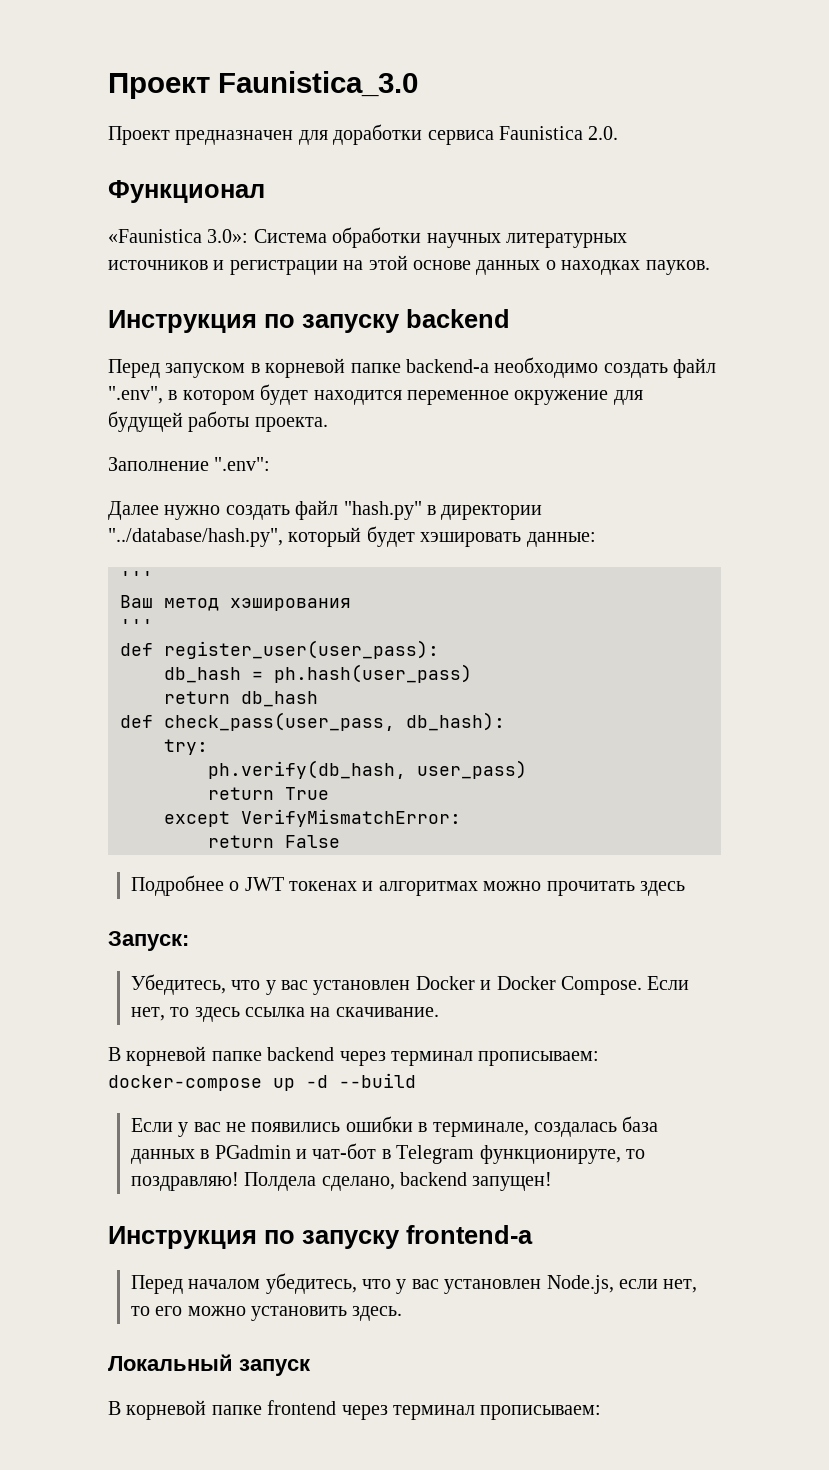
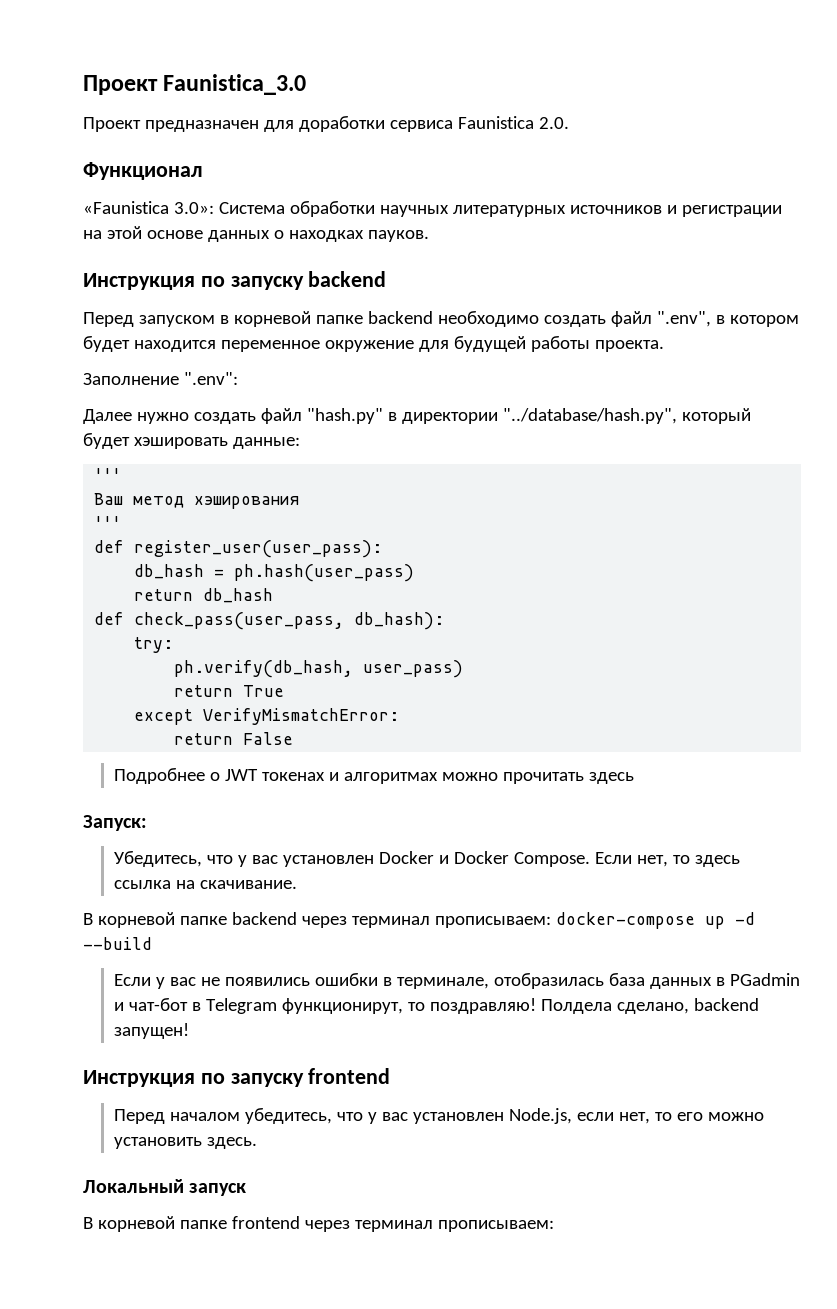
- Перед запуском в корневой папке backend-a необходимо создать файл ".env", в котором будет находится переменное окружение для будущей работы проекта.
+ Перед запуском в корневой папке backend необходимо создать файл ".env", в котором будет находится переменное окружение для будущей работы проекта.
- Если у вас не появились ошибки в терминале, создалась база данных в PGadmin и чат-бот в Telegram функционируте, то поздравляю!
+ Если у вас не появились ошибки в терминале, отобразилась база данных в PGadmin и чат-бот в Telegram функционирут, то поздравляю!
- Инструкция по запуску frontend-a
+ Инструкция по запуску frontend

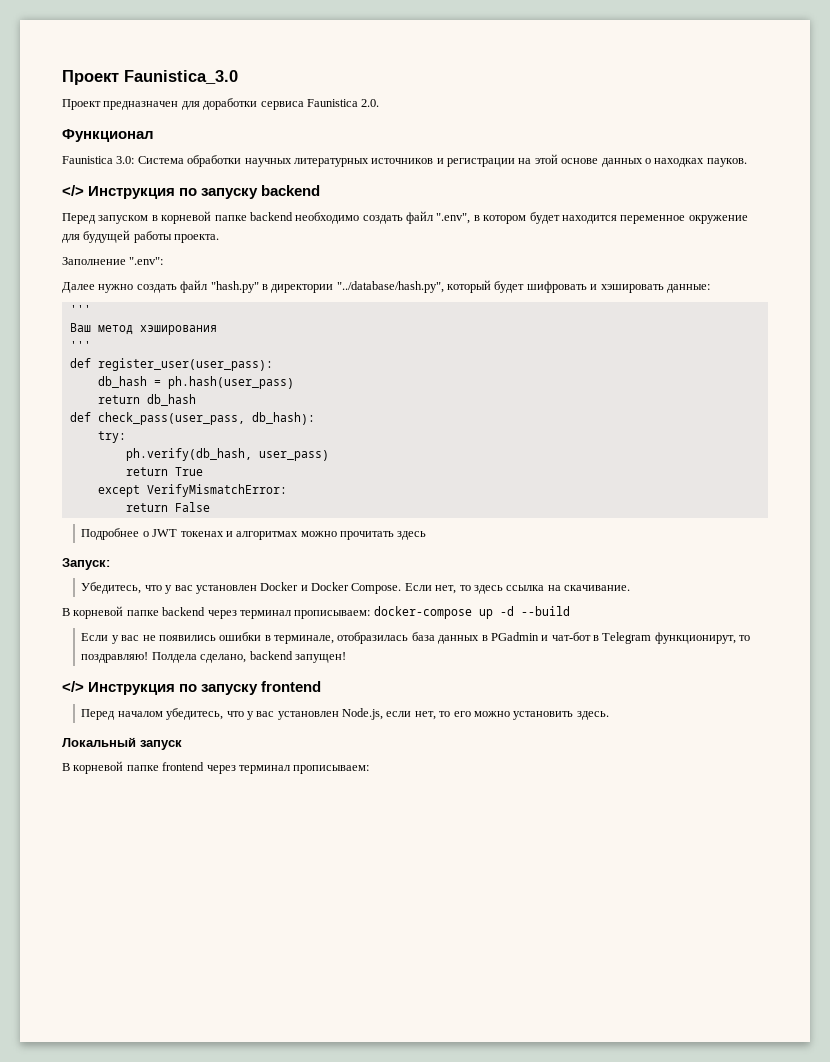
- «Faunistica 3.0»: Система обработки научных литературных источников и регистрации на этой основе данных о находках пауков.
+ Faunistica 3.0: Система обработки научных литературных источников и регистрации на этой основе данных о находках пауков.
- Инструкция по запуску backend
+ </> Инструкция по запуску backend
- Далее нужно создать файл "hash.py" в директории "../database/hash.py", который будет хэшировать данные:
+ Далее нужно создать файл "hash.py" в директории "../database/hash.py", который будет шифровать и хэшировать данные:
- Инструкция по запуску frontend
+ </> Инструкция по запуску frontend

